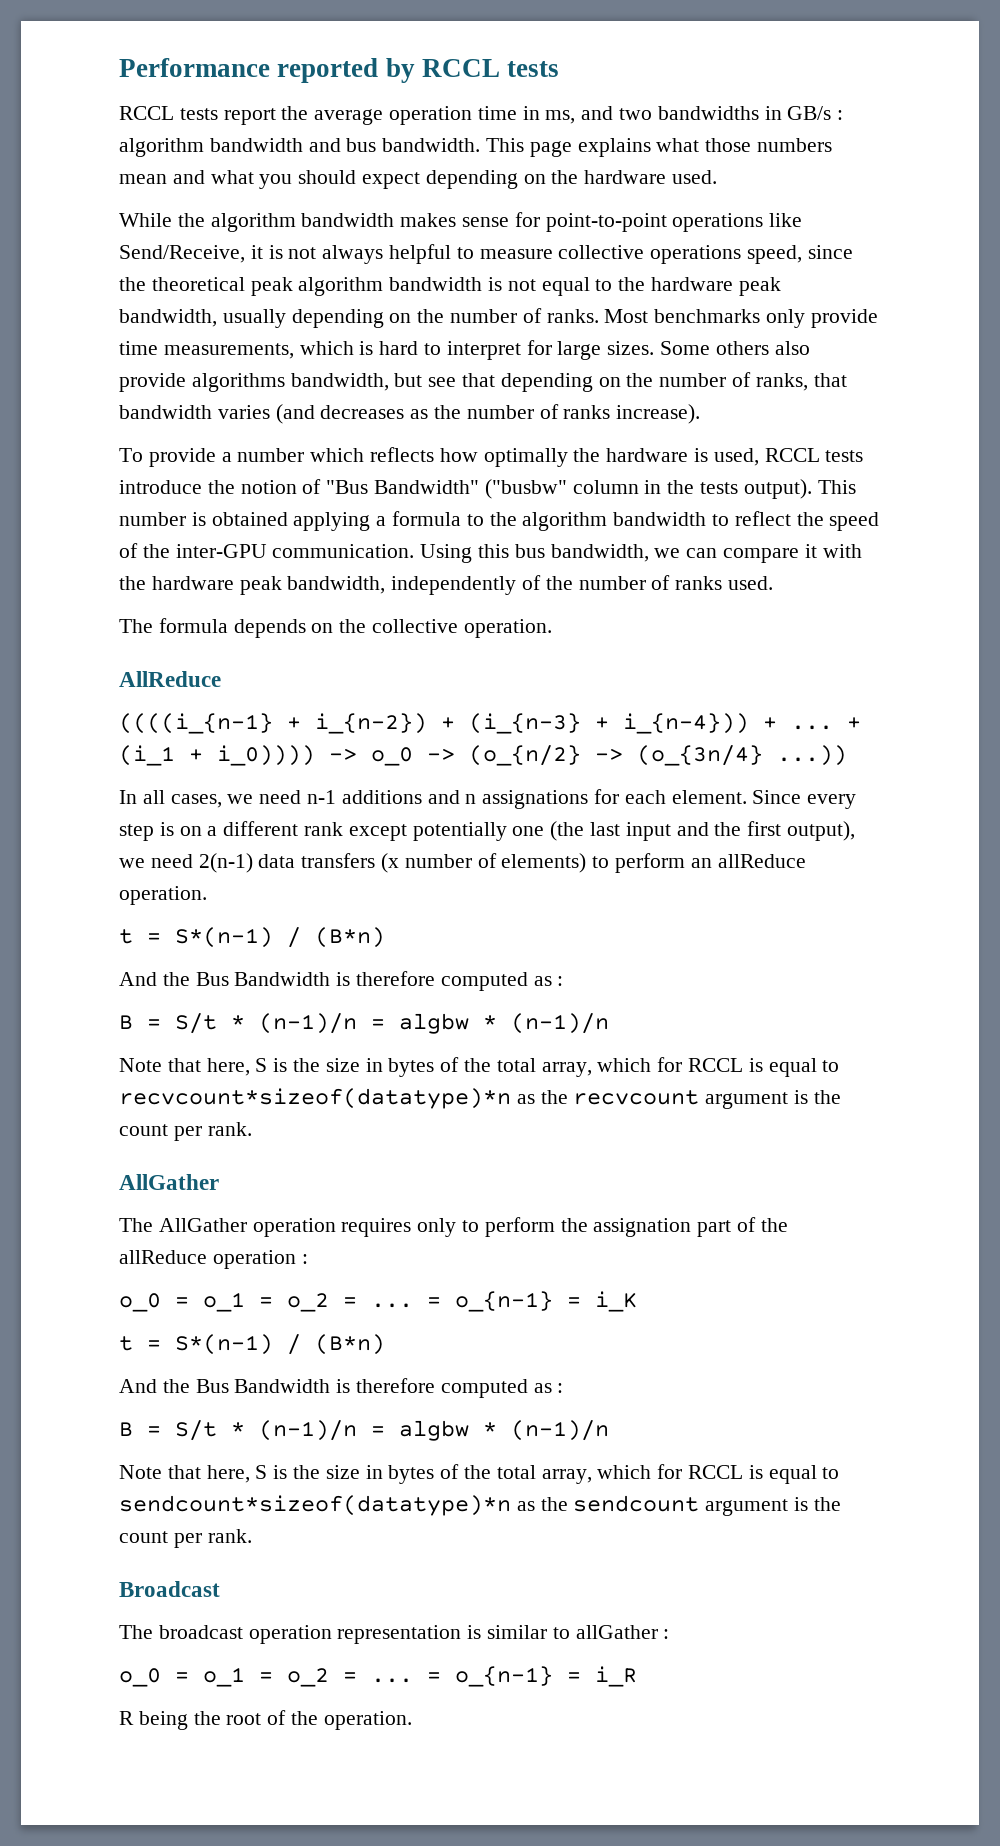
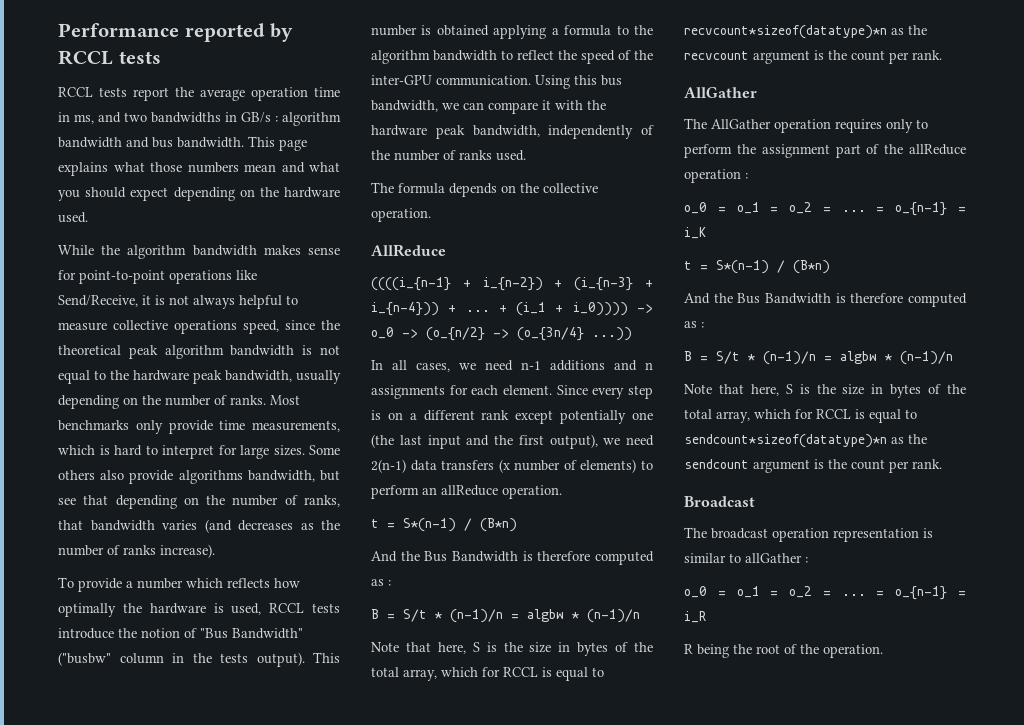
- In all cases, we need n-1 additions and n assignations for each element.
+ In all cases, we need n-1 additions and n assignments for each element.
- The AllGather operation requires only to perform the assignation part of the allReduce operation :
+ The AllGather operation requires only to perform the assignment part of the allReduce operation :

